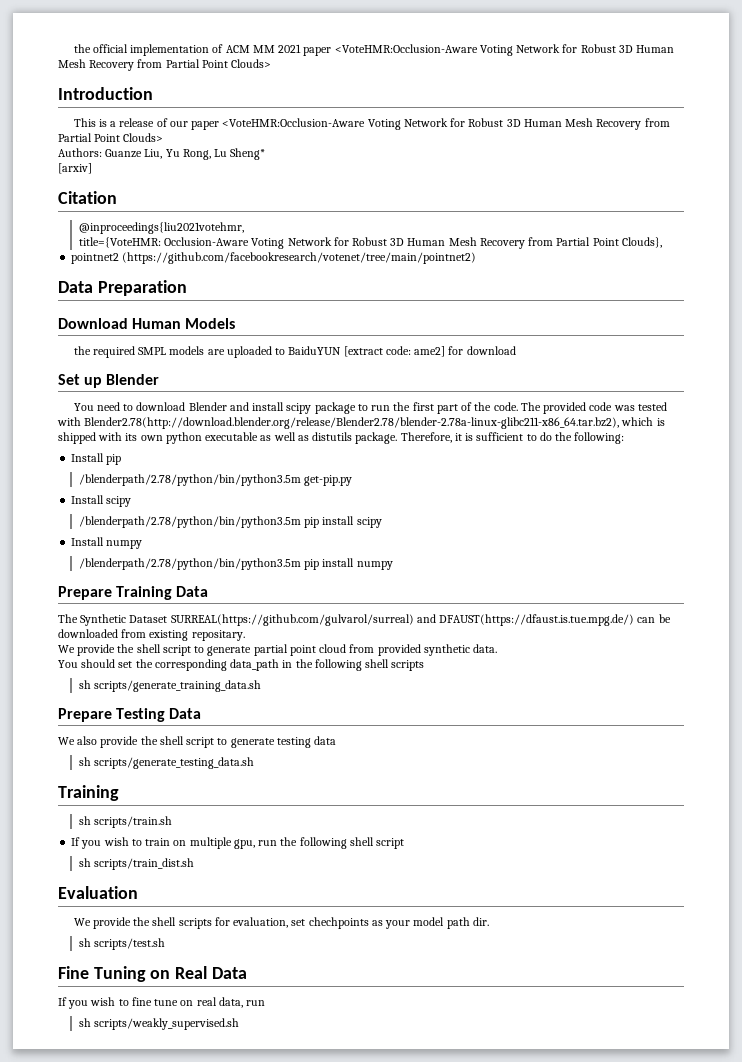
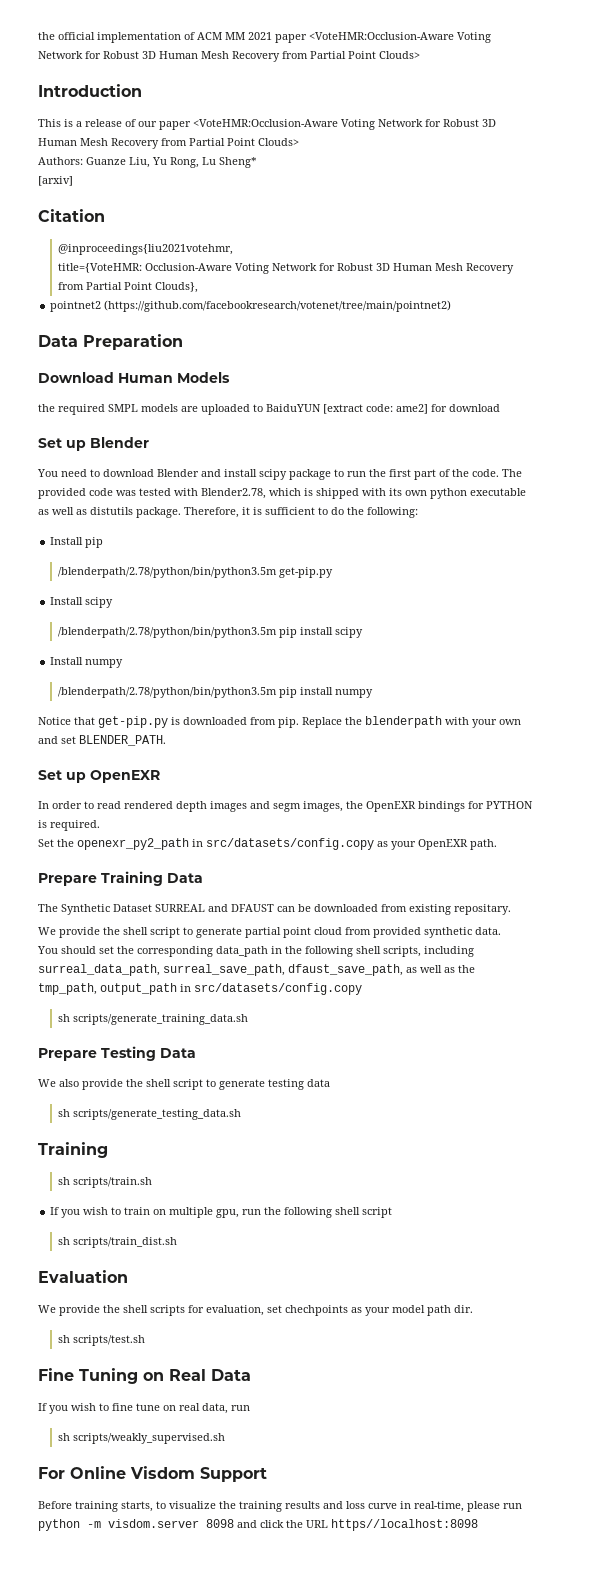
- The provided code was tested with Blender2.78(http://download.blender.org/release/Blender2.78/blender-2.78a-linux-glibc211-x86_64.tar.bz2), which is shipped with its own python executable as well as distutils package.
+ The provided code was tested with Blender2.78, which is shipped with its own python executable as well as distutils package.
+ Notice that get-pip.py is downloaded from pip. Replace the blenderpath with your own and set BLENDER_PATH.
+ Set up OpenEXR
+ In order to read rendered depth images and segm images, the OpenEXR bindings for PYTHON is required.
+ Set the openexr_py2_path in src/datasets/config.copy as your OpenEXR path.
- The Synthetic Dataset SURREAL(https://github.com/gulvarol/surreal) and DFAUST(https://dfaust.is.tue.mpg.de/) can be downloaded from existing repositary.
+ The Synthetic Dataset SURREAL and DFAUST can be downloaded from existing repositary.
- You should set the corresponding data_path in the following shell scripts
+ You should set the corresponding data_path in the following shell scripts, including surreal_data_path, surreal_save_path, dfaust_save_path, as well as the tmp_path, output_path in src/datasets/config.copy
+ For Online Visdom Support
+ Before training starts, to visualize the training results and loss curve in real-time, please run python -m visdom.server 8098 and click the URL https//localhost:8098

